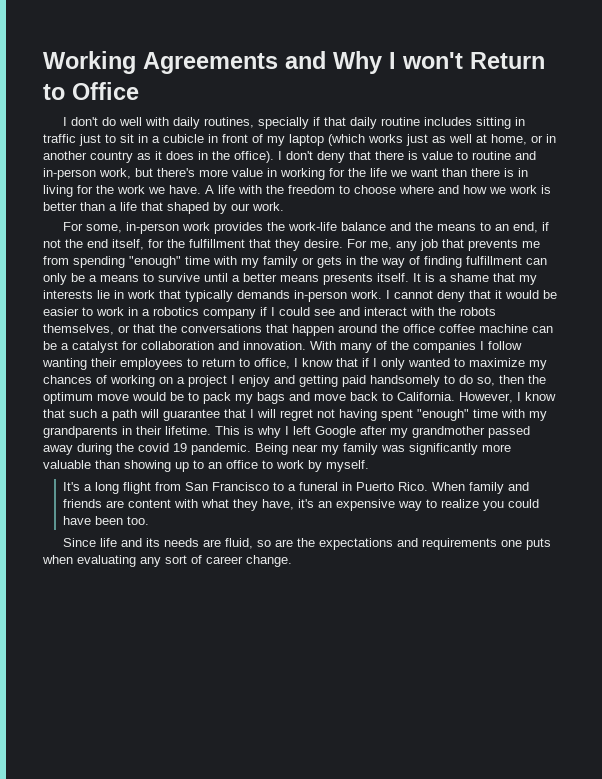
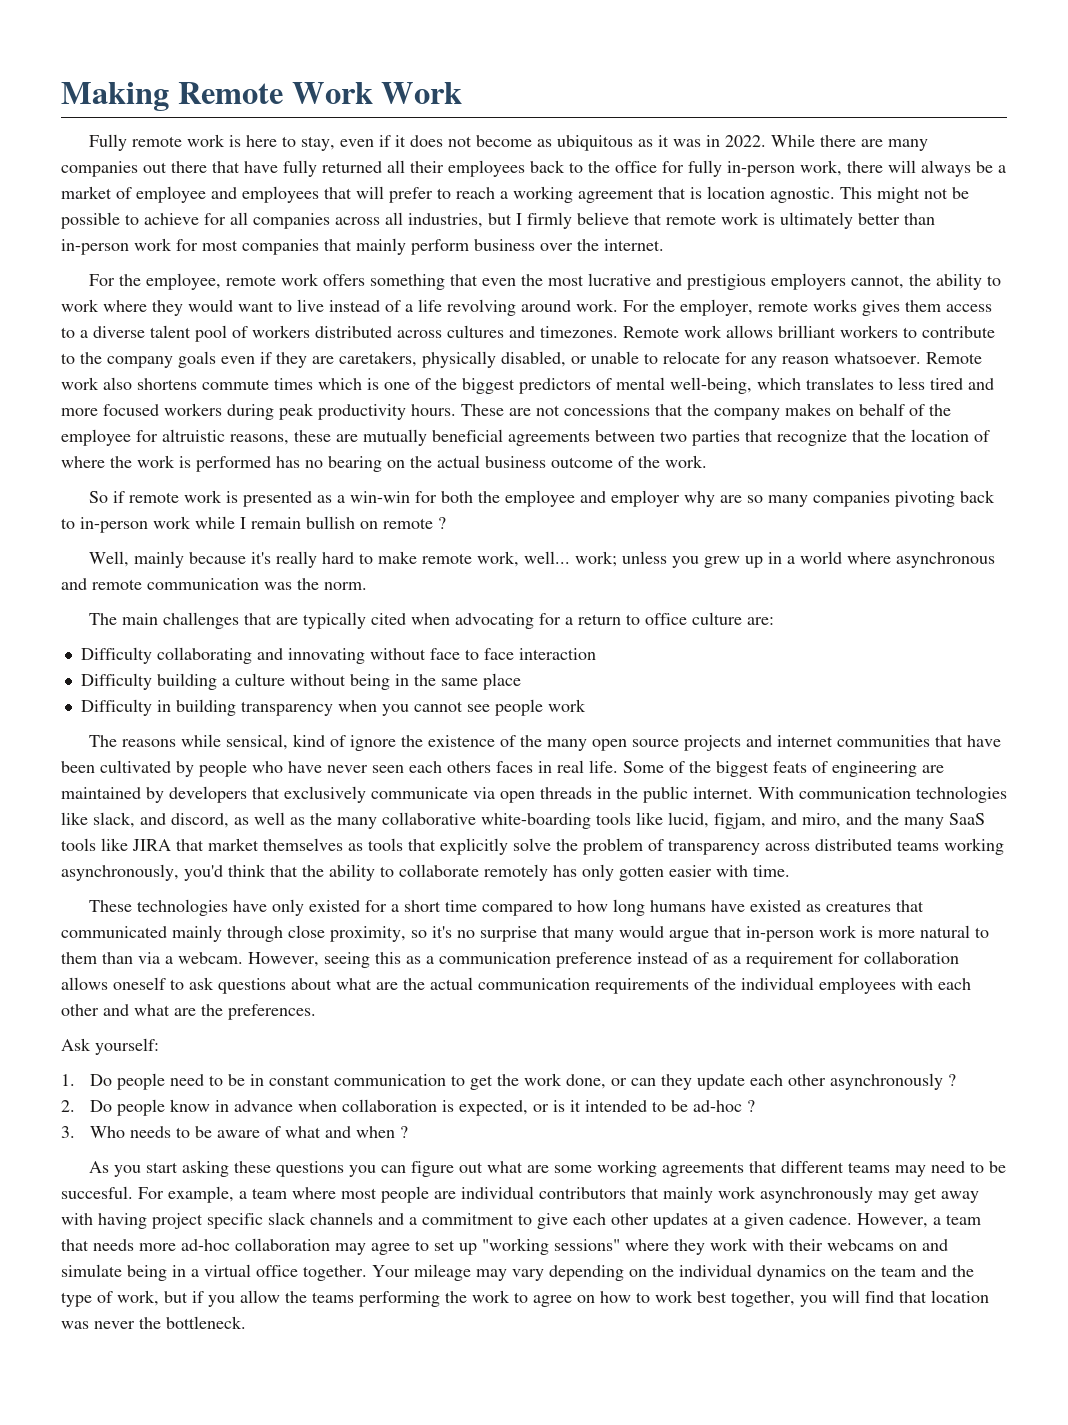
- Working Agreements and Why I won't Return to Office
- I don't do well with daily routines, specially if that daily routine includes sitting in traffic just to sit in a cubicle in front of my laptop (which works just as well at home, or in another country as it does in the office). I don't deny that there is value to routine and in-person work, but there's more value in working for the life we want than there is in living for the work we have. A life with the freedom to choose where and how we work is better than a life that shaped by our work.
- For some, in-person work provides the work-life balance and the means to an end, if not the end itself, for the fulfillment that they desire. For me, any job that prevents me from spending "enough" time with my family or gets in the way of finding fulfillment can only be a means to survive until a better means presents itself. It is a shame that my interests lie in work that typically demands in-person work. I cannot deny that it would be easier to work in a robotics company if I could see and interact with the robots themselves, or that the conversations that happen around the office coffee machine can be a catalyst for collaboration and innovation. With many of the companies I follow wanting their employees to return to office, I know that if I only wanted to maximize my chances of working on a project I enjoy and getting paid handsomely to do so, then the optimum move would be to pack my bags and move back to California. However, I know that such a path will guarantee that I will regret not having spent "enough" time with my grandparents in their lifetime. This is why I left Google after my grandmother passed away during the covid 19 pandemic. Being near my family was significantly more valuable than showing up to an office to work by myself.
- It's a long flight from San Francisco to a funeral in Puerto Rico. When family and friends are content with what they have, it's an expensive way to realize you could have been too.
- Since life and its needs are fluid, so are the expectations and requirements one puts when evaluating any sort of career change.
+ Making Remote Work Work
+ Fully remote work is here to stay, even if it does not become as ubiquitous as it was in 2022. While there are many companies out there that have fully returned all their employees back to the office for fully in-person work, there will always be a market of employee and employees that will prefer to reach a working agreement that is location agnostic. This might not be possible to achieve for all companies across all industries, but I firmly believe that remote work is ultimately better than in-person work for most companies that mainly perform business over the internet.
+ For the employee, remote work offers something that even the most lucrative and prestigious employers cannot, the ability to work where they would want to live instead of a life revolving around work. For the employer, remote works gives them access to a diverse talent pool of workers distributed across cultures and timezones. Remote work allows brilliant workers to contribute to the company goals even if they are caretakers, physically disabled, or unable to relocate for any reason whatsoever. Remote work also shortens commute times which is one of the biggest predictors of mental well-being, which translates to less tired and more focused workers during peak productivity hours. These are not concessions that the company makes on behalf of the employee for altruistic reasons, these are mutually beneficial agreements between two parties that recognize that the location of where the work is performed has no bearing on the actual business outcome of the work.
+ So if remote work is presented as a win-win for both the employee and employer why are so many companies pivoting back to in-person work while I remain bullish on remote ?
+ Well, mainly because it's really hard to make remote work, well... work; unless you grew up in a world where asynchronous and remote communication was the norm.
+ The main challenges that are typically cited when advocating for a return to office culture are:
+ Difficulty collaborating and innovating without face to face interaction
+ Difficulty building a culture without being in the same place
+ Difficulty in building transparency when you cannot see people work
+ The reasons while sensical, kind of ignore the existence of the many open source projects and internet communities that have been cultivated by people who have never seen each others faces in real life. Some of the biggest feats of engineering are maintained by developers that exclusively communicate via open threads in the public internet. With communication technologies like slack, and discord, as well as the many collaborative white-boarding tools like lucid, figjam, and miro, and the many SaaS tools like JIRA that market themselves as tools that explicitly solve the problem of transparency across distributed teams working asynchronously, you'd think that the ability to collaborate remotely has only gotten easier with time.
+ These technologies have only existed for a short time compared to how long humans have existed as creatures that communicated mainly through close proximity, so it's no surprise that many would argue that in-person work is more natural to them than via a webcam. However, seeing this as a communication preference instead of as a requirement for collaboration allows oneself to ask questions about what are the actual communication requirements of the individual employees with each other and what are the preferences.
+ Ask yourself:
+ 1. Do people need to be in constant communication to get the work done, or can they update each other asynchronously ?
+ 2. Do people know in advance when collaboration is expected, or is it intended to be ad-hoc ?
+ 3. Who needs to be aware of what and when ?
+ As you start asking these questions you can figure out what are some working agreements that different teams may need to be succesful. For example, a team where most people are individual contributors that mainly work asynchronously may get away with having project specific slack channels and a commitment to give each other updates at a given cadence. However, a team that needs more ad-hoc collaboration may agree to set up "working sessions" where they work with their webcams on and simulate being in a virtual office together. Your mileage may vary depending on the individual dynamics on the team and the type of work, but if you allow the teams performing the work to agree on how to work best together, you will find that location was never the bottleneck.

